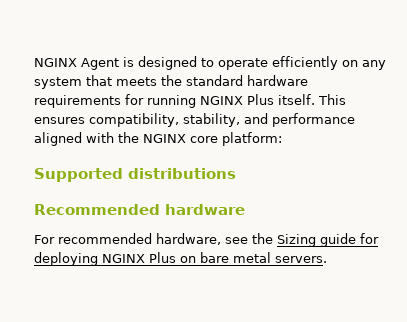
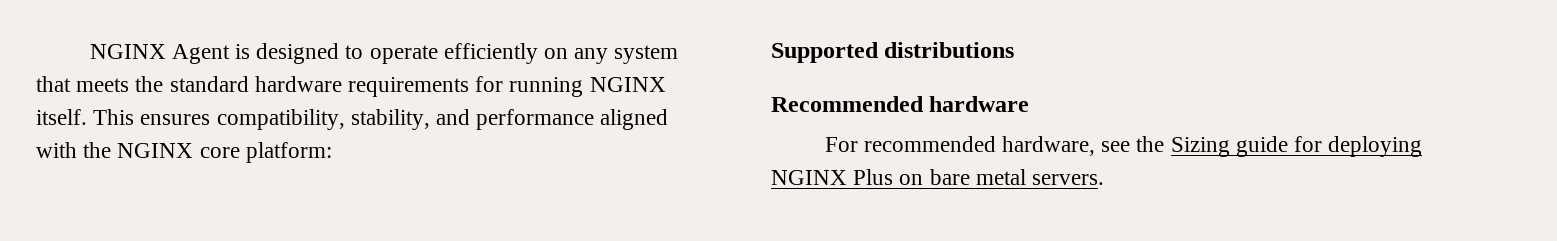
- NGINX Agent is designed to operate efficiently on any system that meets the standard hardware requirements for running NGINX Plus itself.
+ NGINX Agent is designed to operate efficiently on any system that meets the standard hardware requirements for running NGINX itself.

